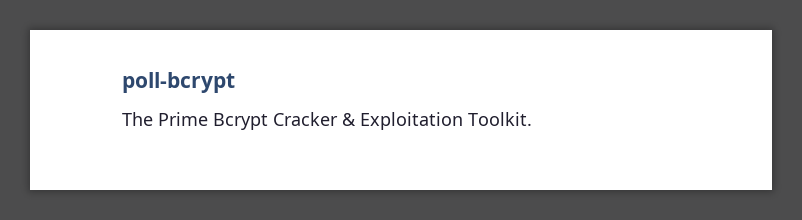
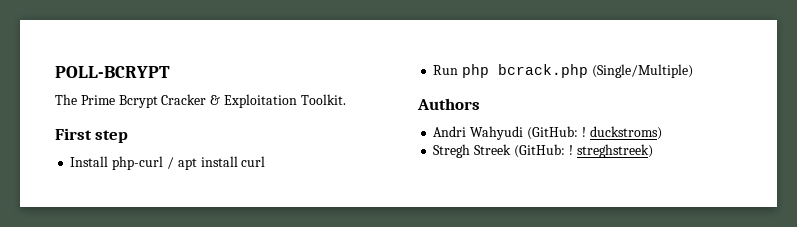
- poll-bcrypt
+ POLL-BCRYPT
+ First step
+ Install php-curl / apt install curl
+ Run php bcrack.php (Single/Multiple)
+ Authors
+ Andri Wahyudi (GitHub: ! duckstroms)
+ Stregh Streek (GitHub: ! streghstreek)

